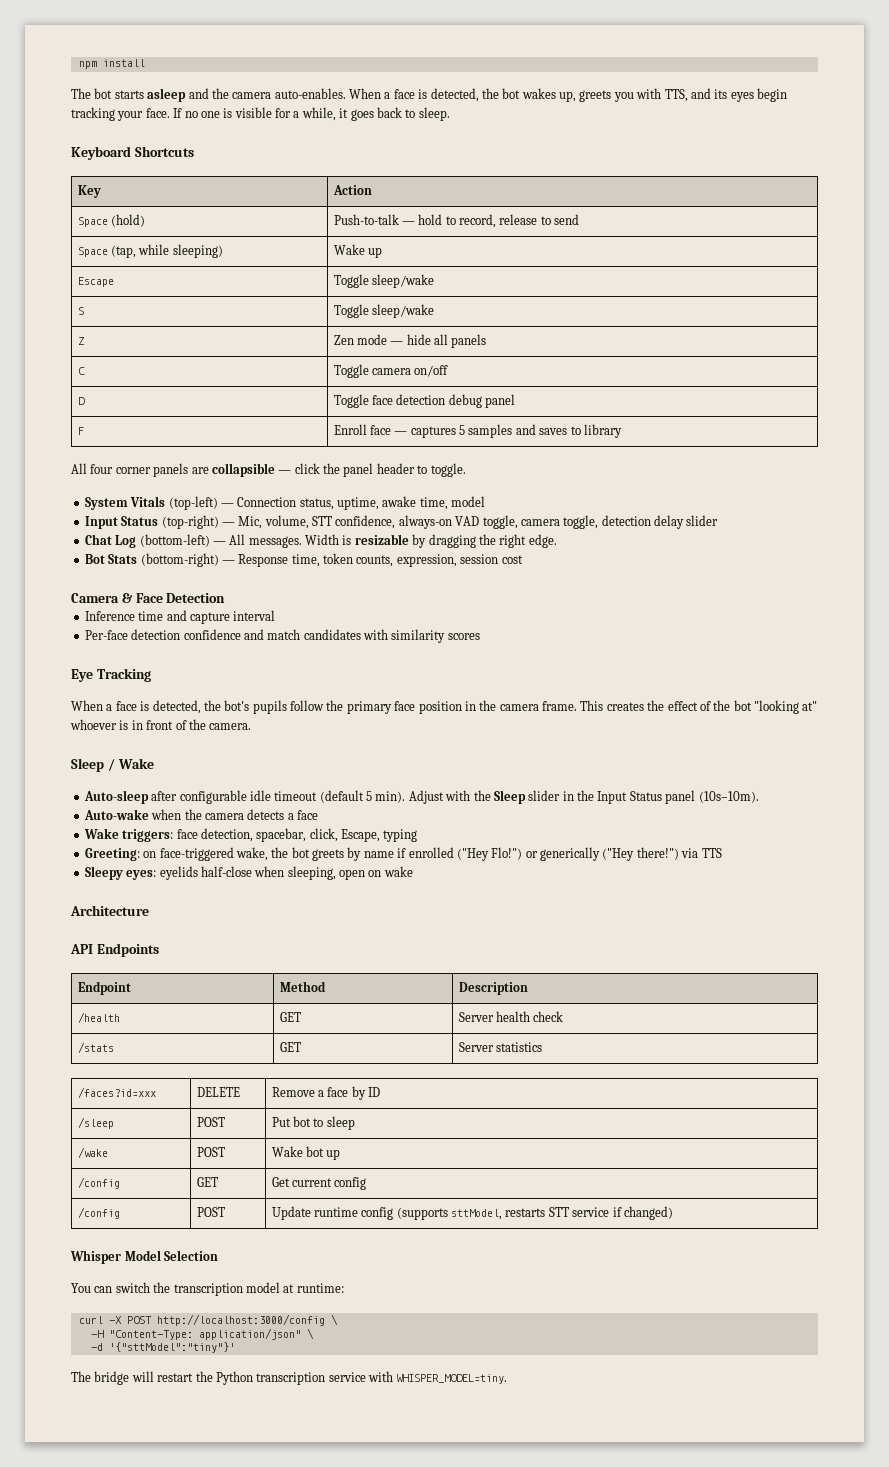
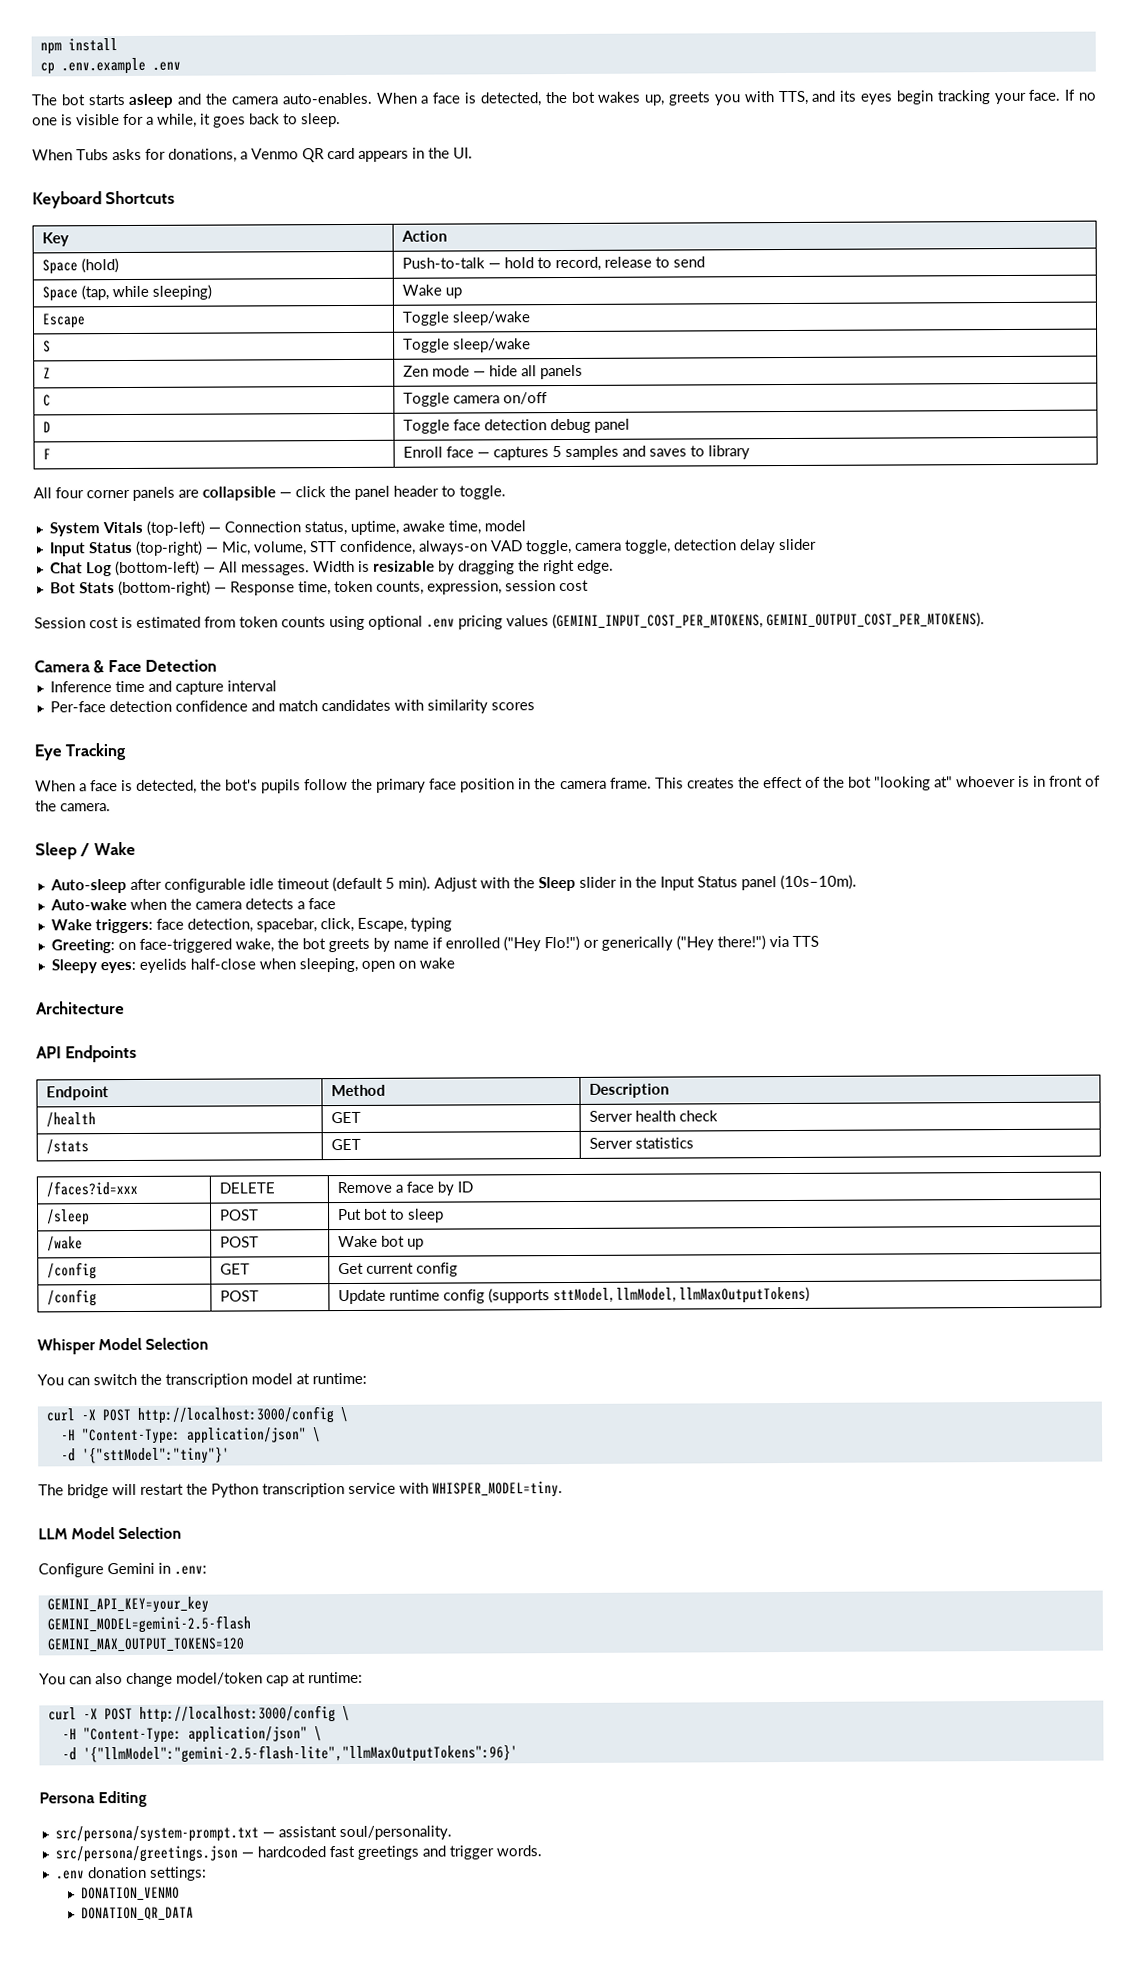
+ cp .env.example .env
+ When Tubs asks for donations, a Venmo QR card appears in the UI.
+ Session cost is estimated from token counts using optional .env pricing values (GEMINI_INPUT_COST_PER_MTOKENS, GEMINI_OUTPUT_COST_PER_MTOKENS).
- /config | POST | Update runtime config (supports sttModel, restarts STT service if changed)
+ /config | POST | Update runtime config (supports sttModel, llmModel, llmMaxOutputTokens)
+ LLM Model Selection
+ Configure Gemini in .env:
+ GEMINI_API_KEY=your_key
+ GEMINI_MODEL=gemini-2.5-flash
+ GEMINI_MAX_OUTPUT_TOKENS=120
+ You can also change model/token cap at runtime:
+ curl -X POST http://localhost:3000/config \
+ -H "Content-Type: application/json" \
+ -d '{"llmModel":"gemini-2.5-flash-lite","llmMaxOutputTokens":96}'
+ Persona Editing
+ src/persona/system-prompt.txt — assistant soul/personality.
+ src/persona/greetings.json — hardcoded fast greetings and trigger words.
+ .env donation settings:
+ DONATION_VENMO
+ DONATION_QR_DATA

